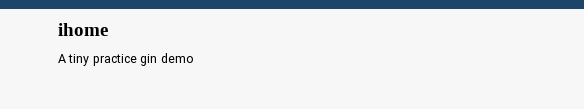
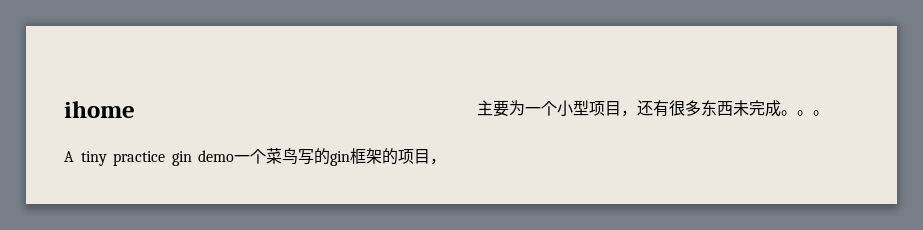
- A tiny practice gin demo
+ A tiny practice gin demo一个菜鸟写的gin框架的项目，主要为一个小型项目，还有很多东西未完成。。。

